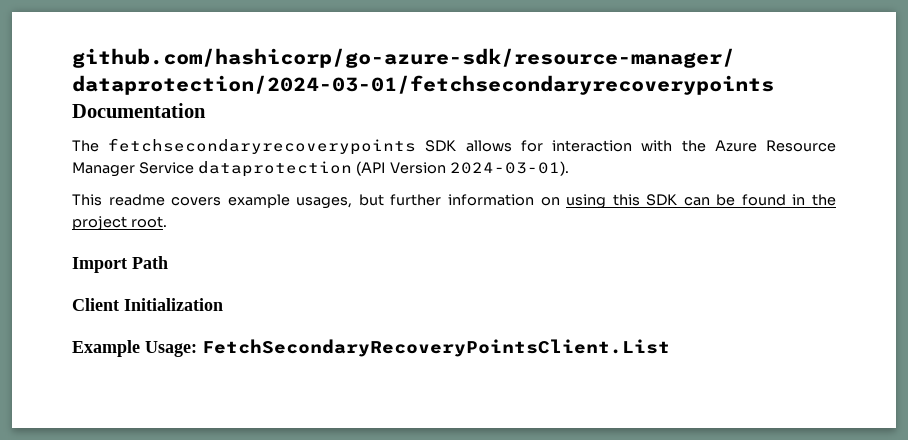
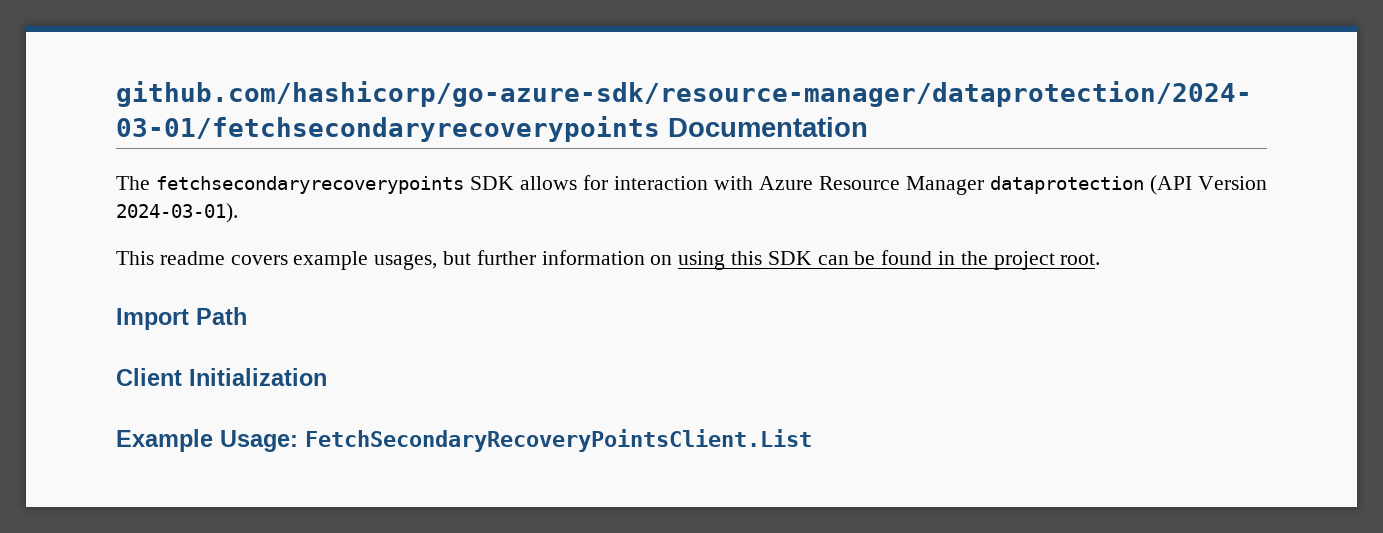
- The fetchsecondaryrecoverypoints SDK allows for interaction with the Azure Resource Manager Service dataprotection (API Version 2024-03-01).
+ The fetchsecondaryrecoverypoints SDK allows for interaction with Azure Resource Manager dataprotection (API Version 2024-03-01).

